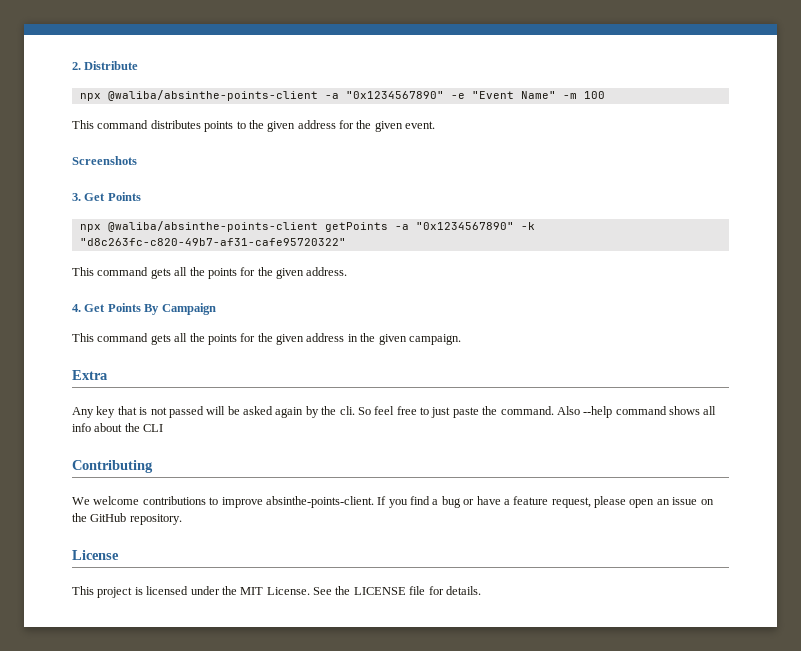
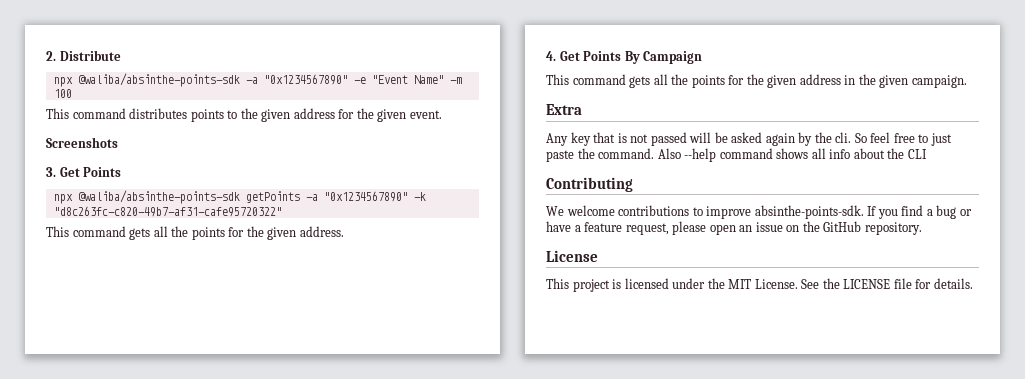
- npx @waliba/absinthe-points-client -a "0x1234567890" -e "Event Name" -m 100
+ npx @waliba/absinthe-points-sdk -a "0x1234567890" -e "Event Name" -m 100
- npx @waliba/absinthe-points-client getPoints -a "0x1234567890" -k "d8c263fc-c820-49b7-af31-cafe95720322"
+ npx @waliba/absinthe-points-sdk getPoints -a "0x1234567890" -k "d8c263fc-c820-49b7-af31-cafe95720322"
- We welcome contributions to improve absinthe-points-client.
+ We welcome contributions to improve absinthe-points-sdk.

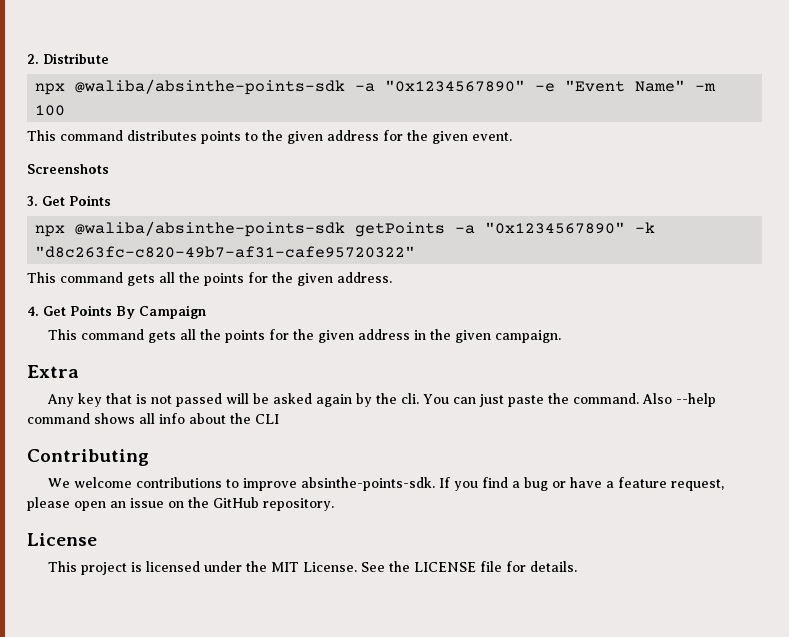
- So feel free to just paste the command.
+ You can just paste the command.

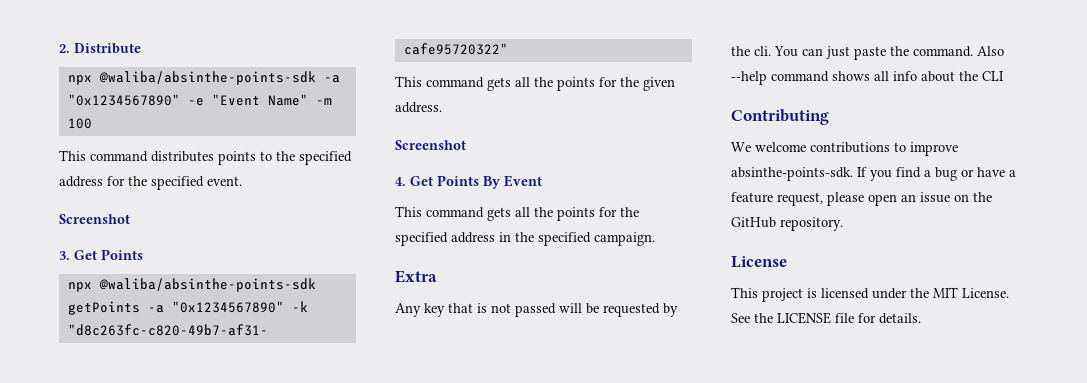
- This command distributes points to the given address for the given event.
- Screenshots
+ This command distributes points to the specified address for the specified event.
+ Screenshot
  This command gets all the points for the given address.
+ Screenshot
- 4. Get Points By Campaign
- This command gets all the points for the given address in the given campaign.
+ 4. Get Points By Event
+ This command gets all the points for the specified address in the specified campaign.
- Any key that is not passed will be asked again by the cli.
+ Any key that is not passed will be requested by the cli.

